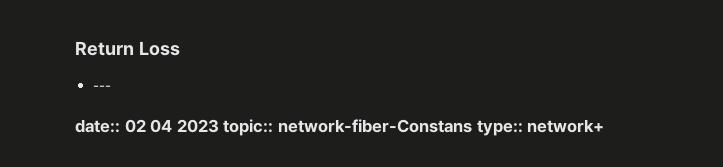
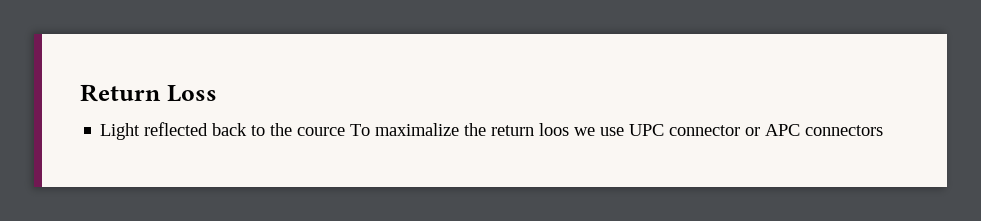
- ---
- date:: 02 04 2023 topic:: network-fiber-Constans type:: network+
+ Light reflected back to the cource To maximalize the return loos we use UPC connector or APC connectors

